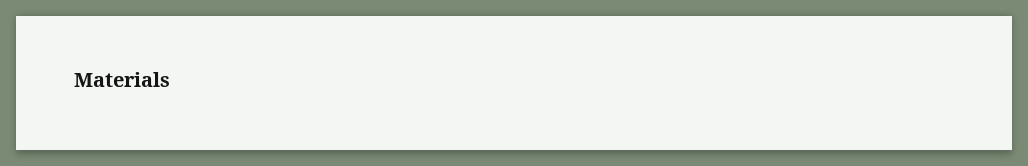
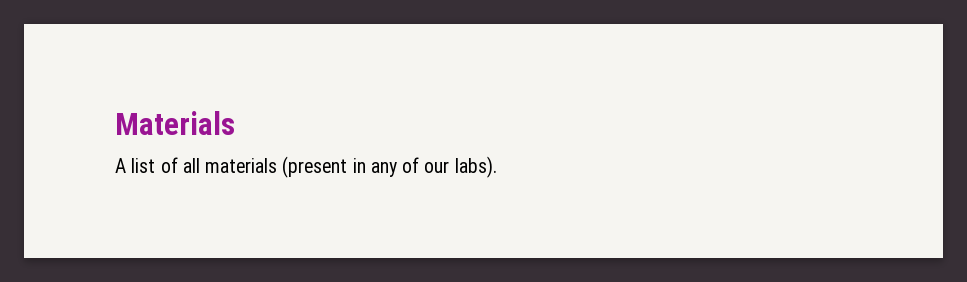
+ A list of all materials (present in any of our labs).

